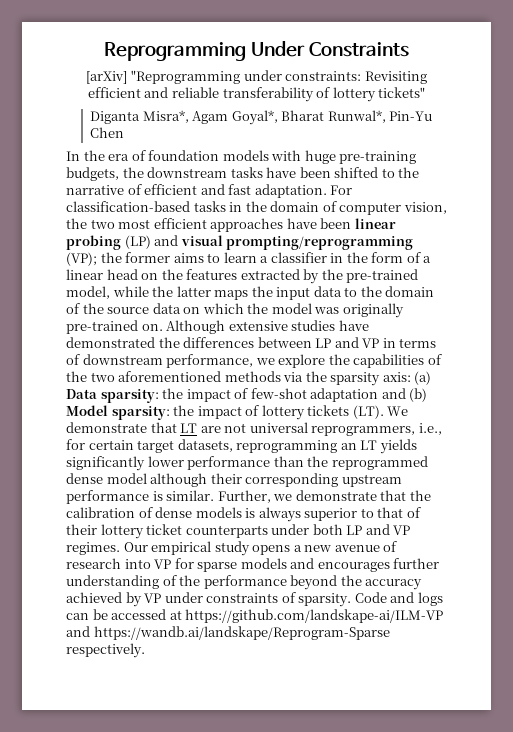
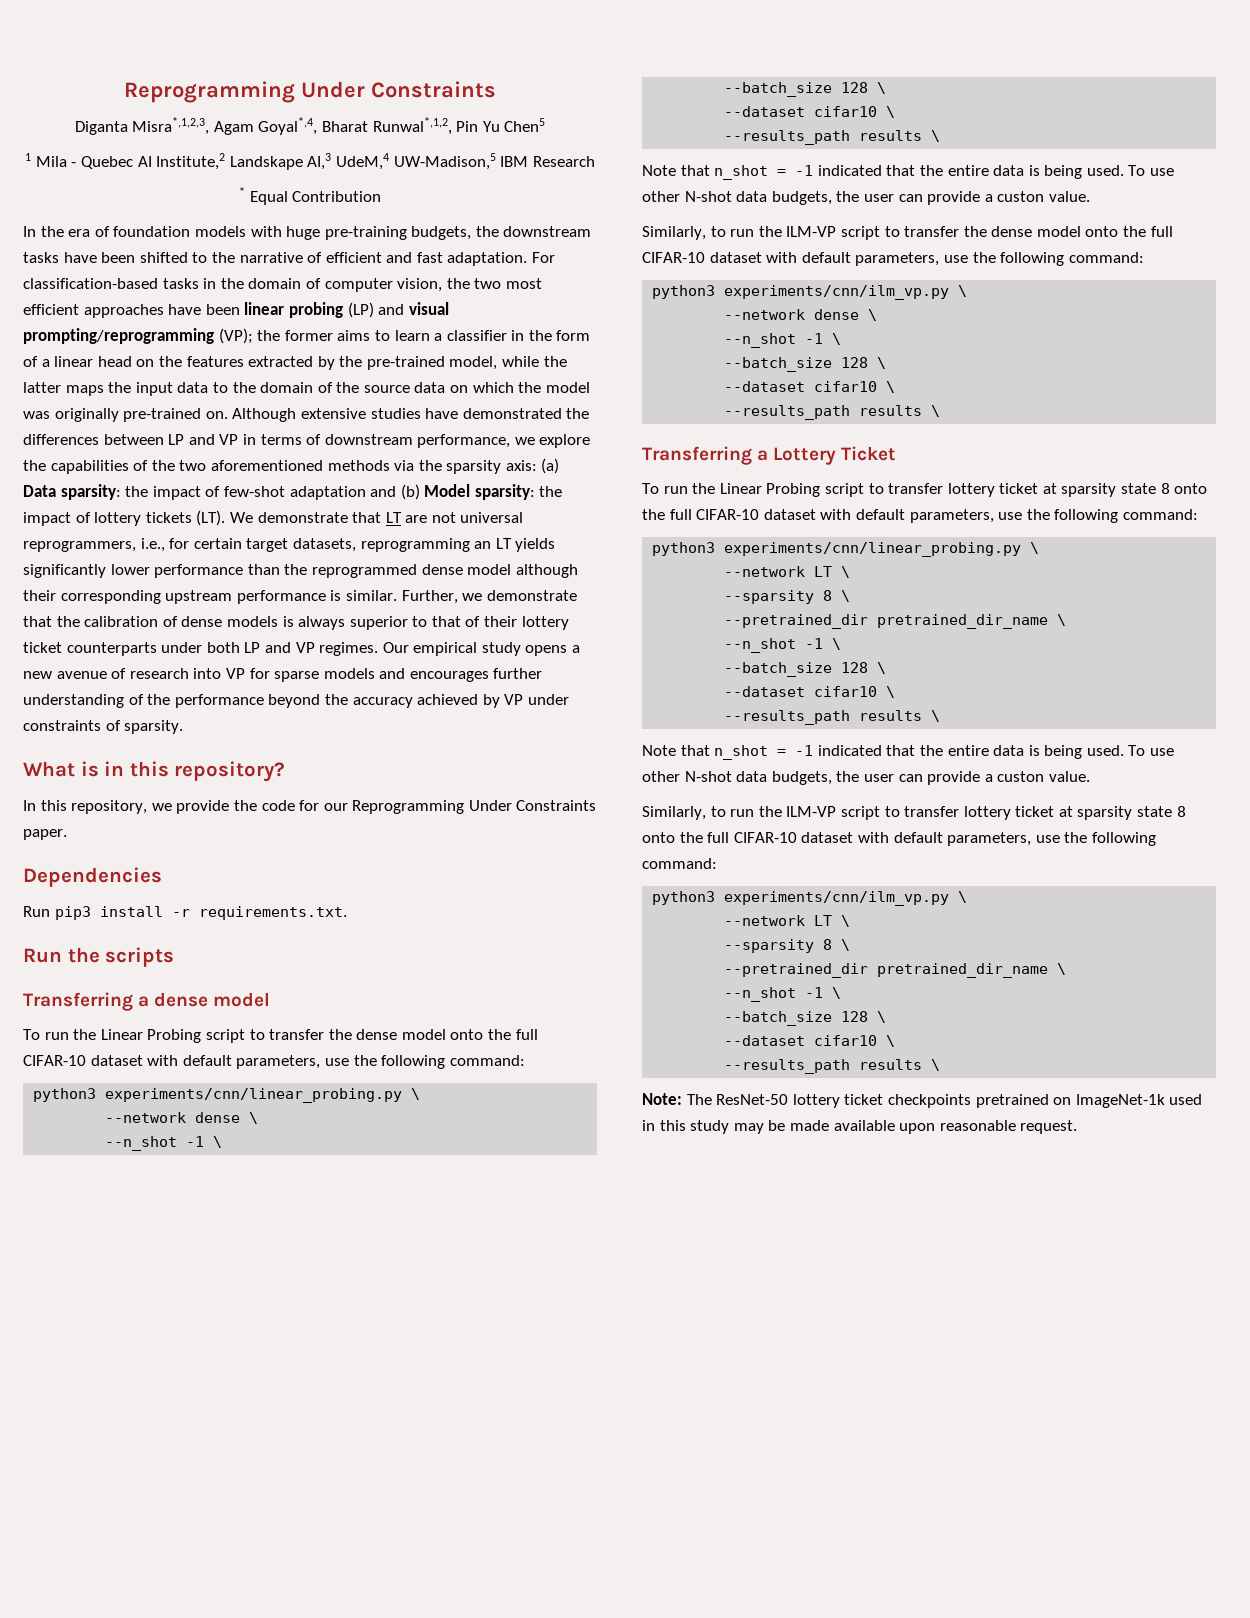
- [arXiv] "Reprogramming under constraints: Revisiting efficient and reliable transferability of lottery tickets"
- Diganta Misra*, Agam Goyal*, Bharat Runwal*, Pin-Yu Chen
+ Diganta Misra*,1,2,3, Agam Goyal*,4, Bharat Runwal*,1,2, Pin Yu Chen5
+ 1 Mila - Quebec AI Institute,2 Landskape AI,3 UdeM,4 UW-Madison,5 IBM Research
+ * Equal Contribution
- Our empirical study opens a new avenue of research into VP for sparse models and encourages further understanding of the performance beyond the accuracy achieved by VP under constraints of sparsity. Code and logs can be accessed at https://github.com/landskape-ai/ILM-VP and https://wandb.ai/landskape/Reprogram-Sparse respectively.
+ Our empirical study opens a new avenue of research into VP for sparse models and encourages further understanding of the performance beyond the accuracy achieved by VP under constraints of sparsity.
+ What is in this repository?
+ In this repository, we provide the code for our Reprogramming Under Constraints paper.
+ Dependencies
+ Run pip3 install -r requirements.txt.
+ Run the scripts
+ Transferring a dense model
+ To run the Linear Probing script to transfer the dense model onto the full CIFAR-10 dataset with default parameters, use the following command:
+ python3 experiments/cnn/linear_probing.py \
+ --network dense \
+ --n_shot -1 \
+ --batch_size 128 \
+ --dataset cifar10 \
+ --results_path results \
+ Note that n_shot = -1 indicated that the entire data is being used. To use other N-shot data budgets, the user can provide a custon value.
+ Similarly, to run the ILM-VP script to transfer the dense model onto the full CIFAR-10 dataset with default parameters, use the following command:
+ python3 experiments/cnn/ilm_vp.py \
+ --network dense \
+ --n_shot -1 \
+ --batch_size 128 \
+ --dataset cifar10 \
+ --results_path results \
+ Transferring a Lottery Ticket
+ To run the Linear Probing script to transfer lottery ticket at sparsity state 8 onto the full CIFAR-10 dataset with default parameters, use the following command:
+ python3 experiments/cnn/linear_probing.py \
+ --network LT \
+ --sparsity 8 \
+ --pretrained_dir pretrained_dir_name \
+ --n_shot -1 \
+ --batch_size 128 \
+ --dataset cifar10 \
+ --results_path results \
+ Note that n_shot = -1 indicated that the entire data is being used. To use other N-shot data budgets, the user can provide a custon value.
+ Similarly, to run the ILM-VP script to transfer lottery ticket at sparsity state 8 onto the full CIFAR-10 dataset with default parameters, use the following command:
+ python3 experiments/cnn/ilm_vp.py \
+ --network LT \
+ --sparsity 8 \
+ --pretrained_dir pretrained_dir_name \
+ --n_shot -1 \
+ --batch_size 128 \
+ --dataset cifar10 \
+ --results_path results \
+ Note: The ResNet-50 lottery ticket checkpoints pretrained on ImageNet-1k used in this study may be made available upon reasonable request.

